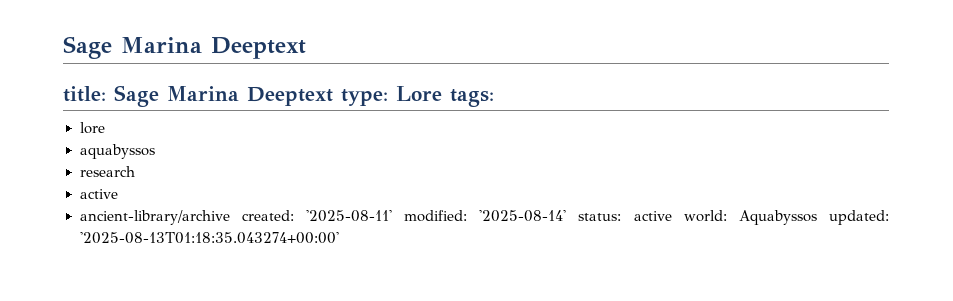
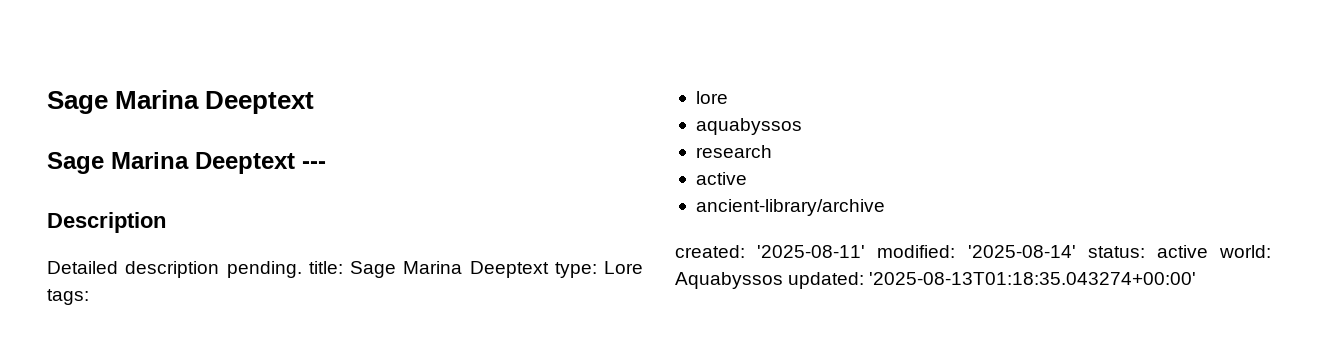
- title: Sage Marina Deeptext type: Lore tags:
+ Sage Marina Deeptext ---
+ Description
+ Detailed description pending. title: Sage Marina Deeptext type: Lore tags:
- ancient-library/archive created: '2025-08-11' modified: '2025-08-14' status: active world: Aquabyssos updated: '2025-08-13T01:18:35.043274+00:00'
+ ancient-library/archive
+ created: '2025-08-11' modified: '2025-08-14' status: active world: Aquabyssos updated: '2025-08-13T01:18:35.043274+00:00'

